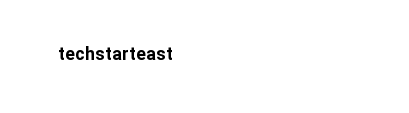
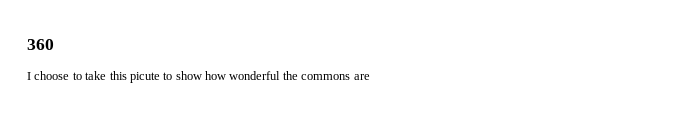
- techstarteast
+ 360
+ I choose to take this picute to show how wonderful the commons are

